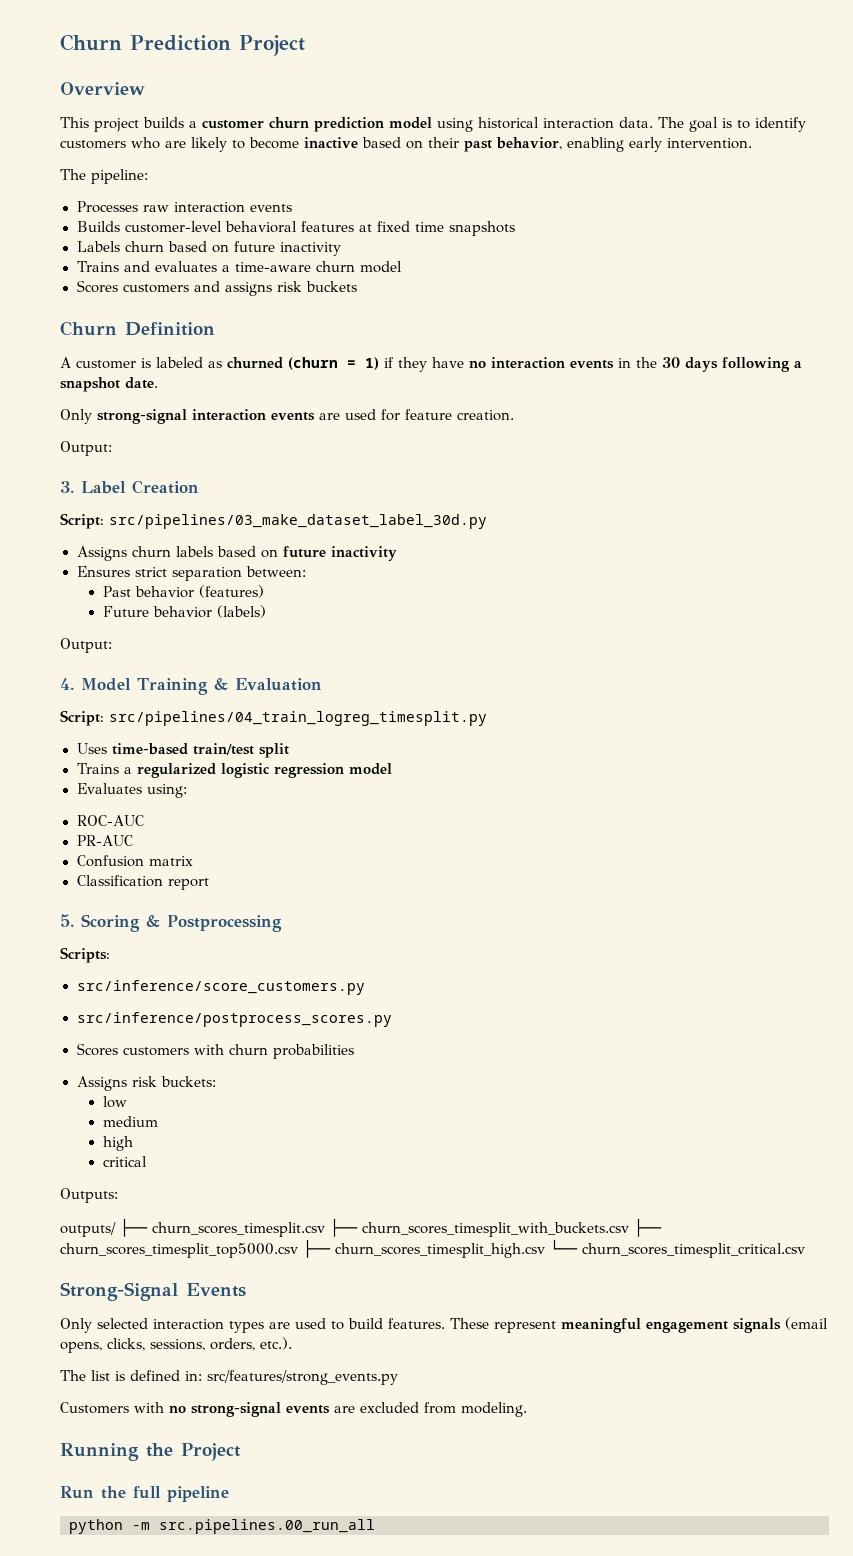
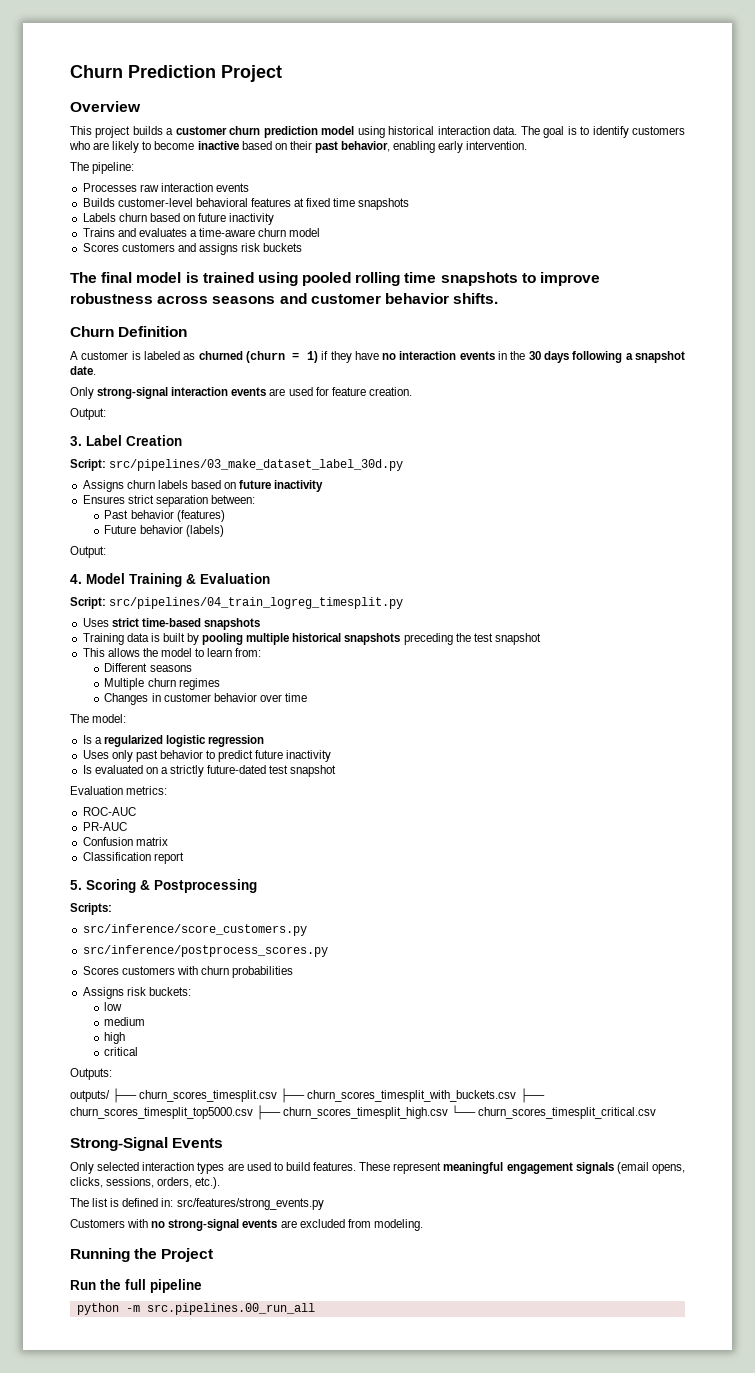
+ The final model is trained using pooled rolling time snapshots to improve robustness across seasons and customer behavior shifts.
- Uses time-based train/test split
- Trains a regularized logistic regression model
- Evaluates using:
+ Uses strict time-based snapshots
+ Training data is built by pooling multiple historical snapshots preceding the test snapshot
+ This allows the model to learn from:
+ Different seasons
+ Multiple churn regimes
+ Changes in customer behavior over time
+ The model:
+ Is a regularized logistic regression
+ Uses only past behavior to predict future inactivity
+ Is evaluated on a strictly future-dated test snapshot
+ Evaluation metrics:

